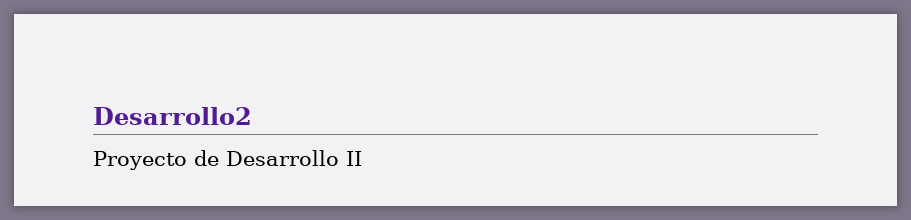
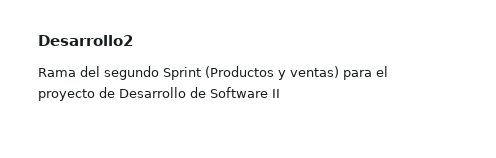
- Proyecto de Desarrollo II
+ Rama del segundo Sprint (Productos y ventas) para el proyecto de Desarrollo de Software II

